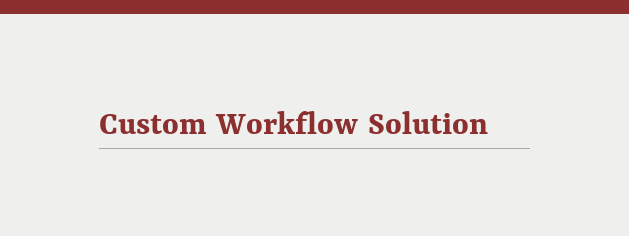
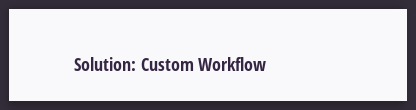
- Custom Workflow Solution
+ Solution: Custom Workflow

